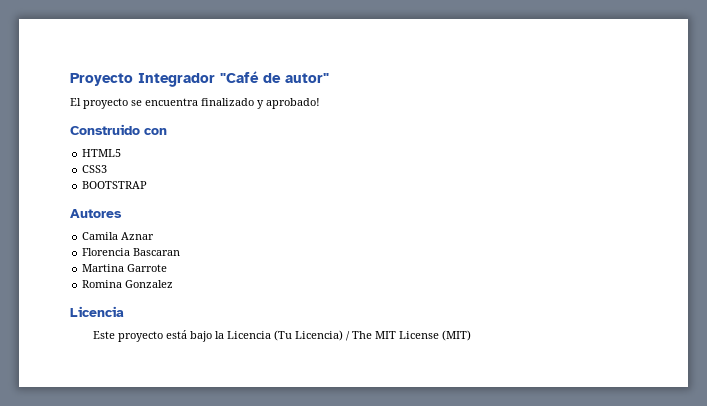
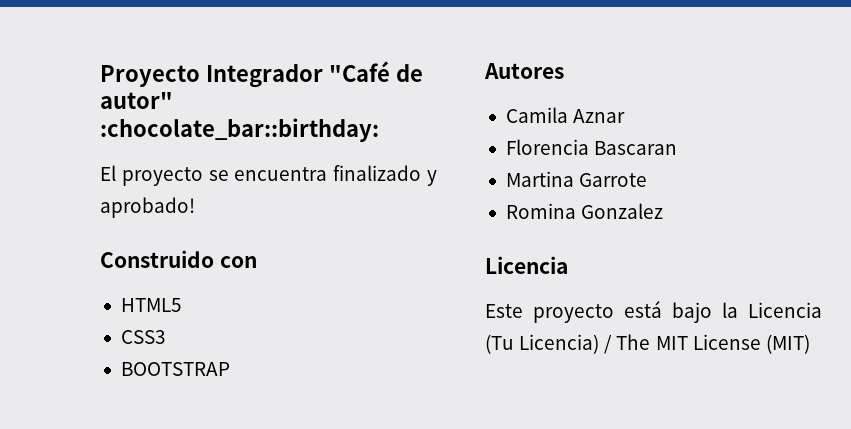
- Proyecto Integrador "Café de autor"
+ Proyecto Integrador "Café de autor" :chocolate_bar::birthday:

